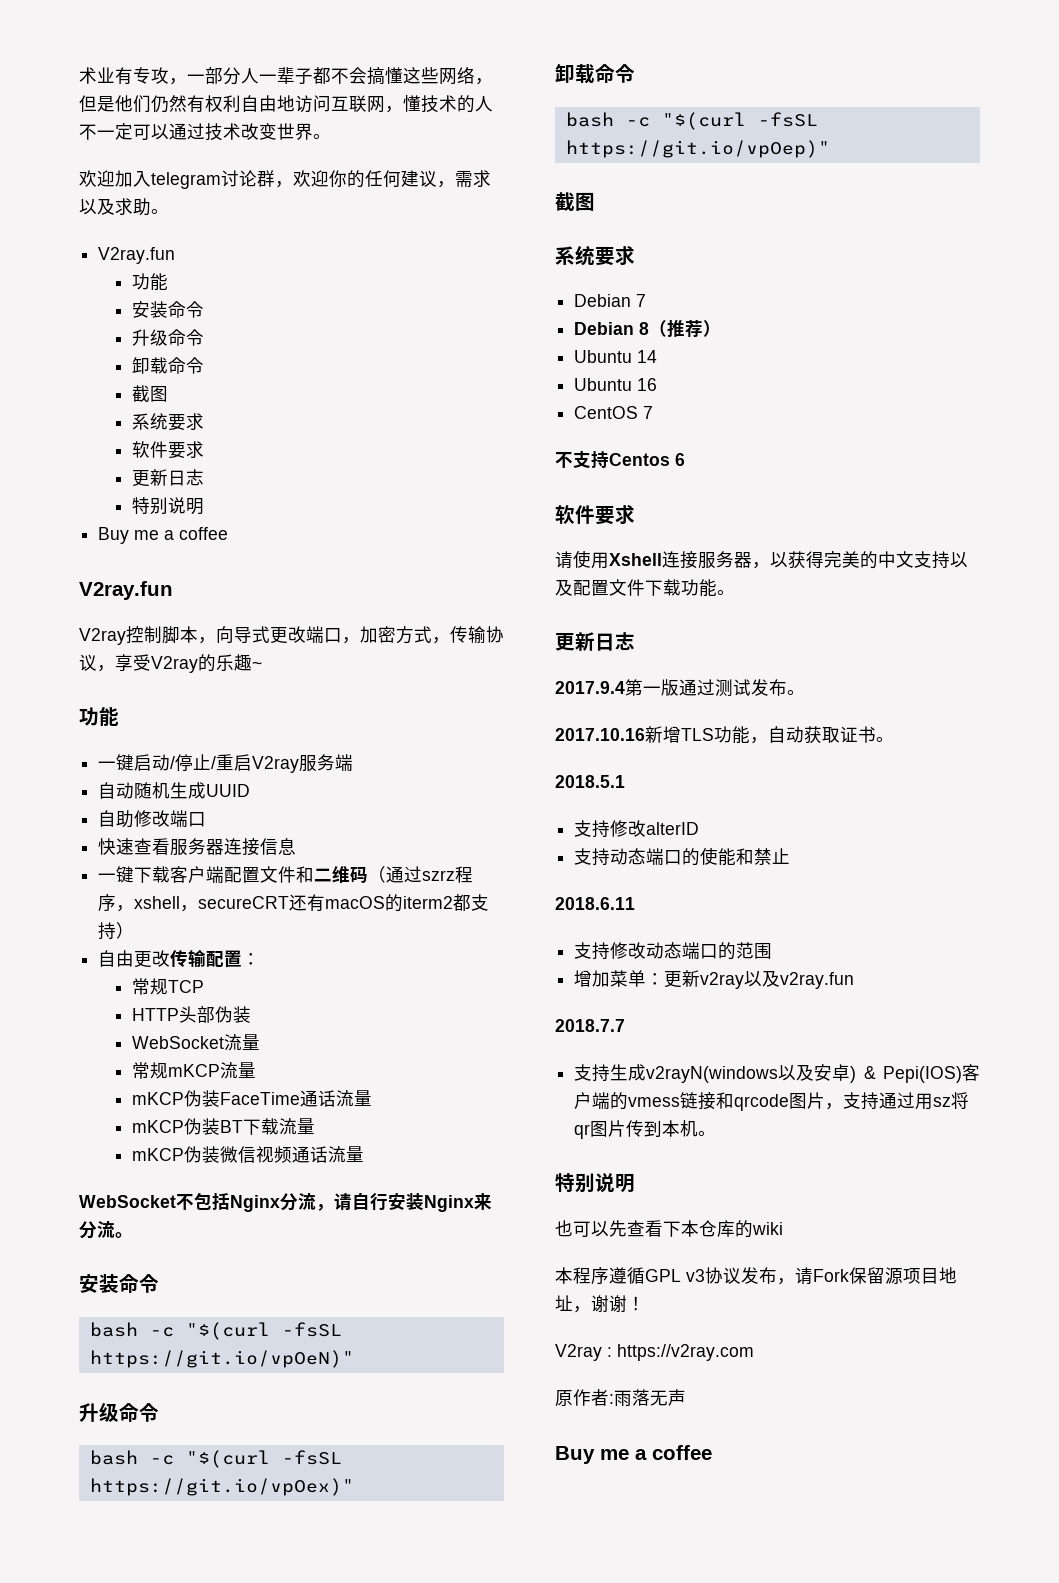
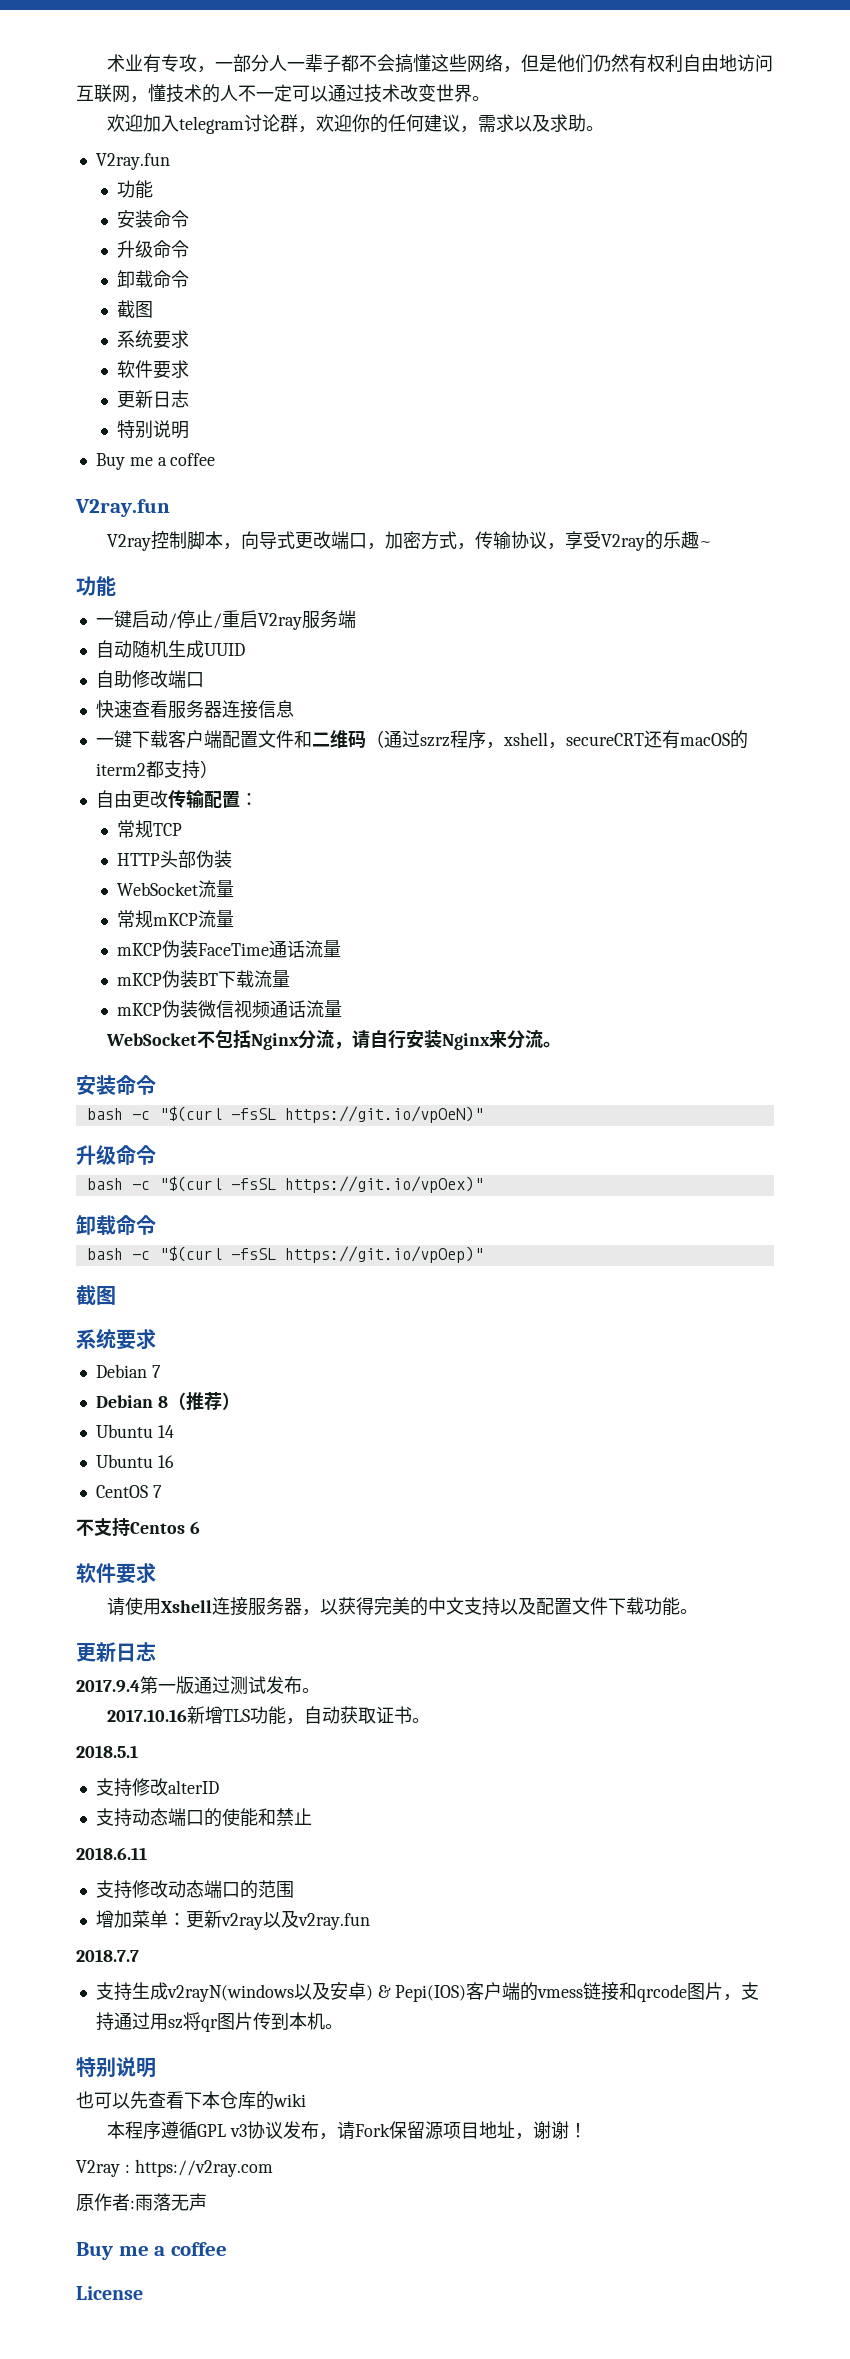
+ License

